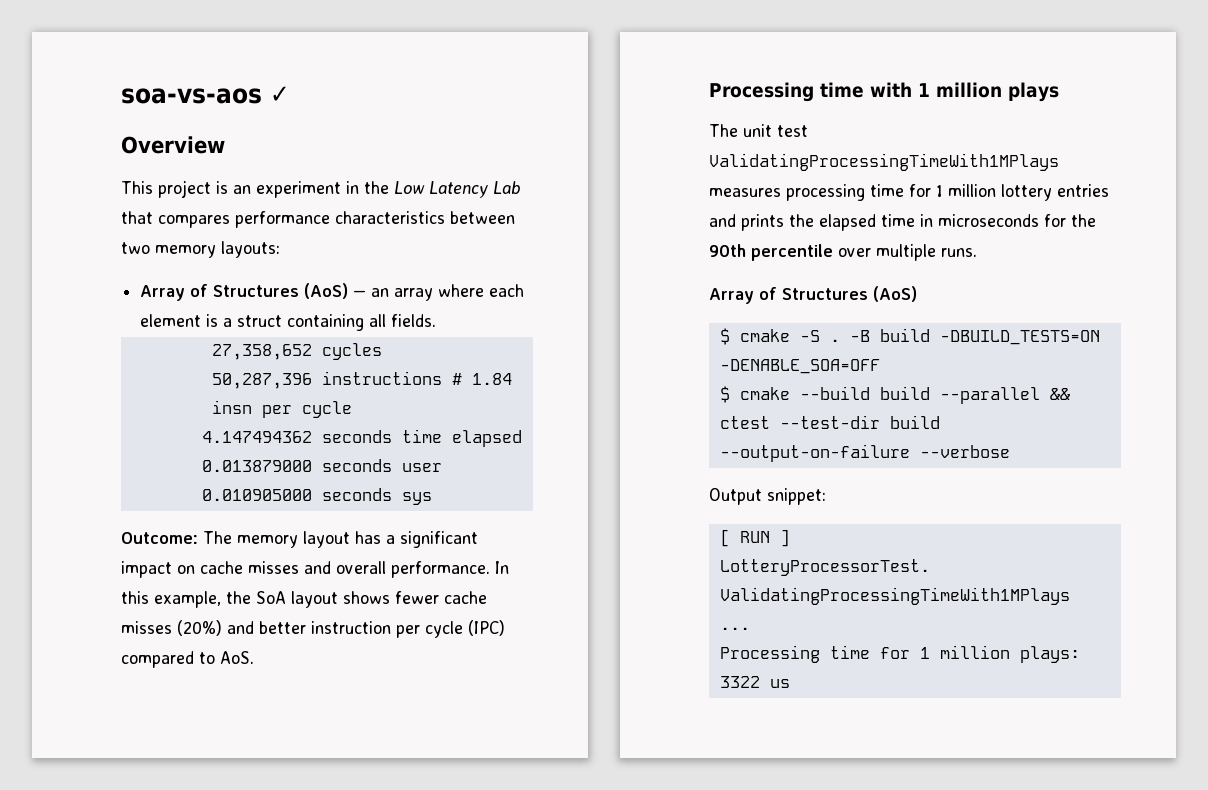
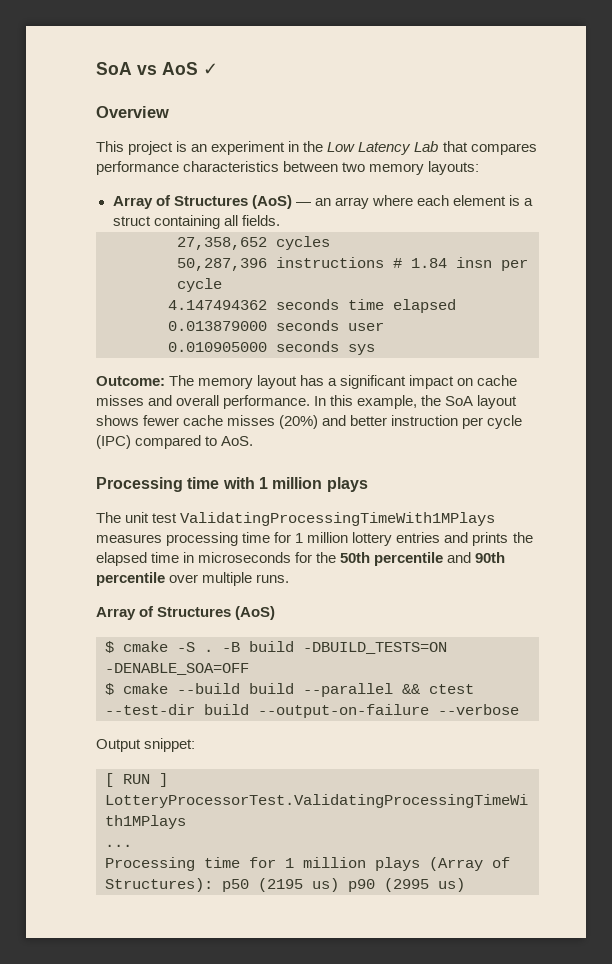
- soa-vs-aos ✓
+ SoA vs AoS ✓
- The unit test ValidatingProcessingTimeWith1MPlays measures processing time for 1 million lottery entries and prints the elapsed time in microseconds for the 90th percentile over multiple runs.
+ The unit test ValidatingProcessingTimeWith1MPlays measures processing time for 1 million lottery entries and prints the elapsed time in microseconds for the 50th percentile and 90th percentile over multiple runs.
- Processing time for 1 million plays: 3322 us
+ Processing time for 1 million plays (Array of Structures): p50 (2195 us) p90 (2995 us)

